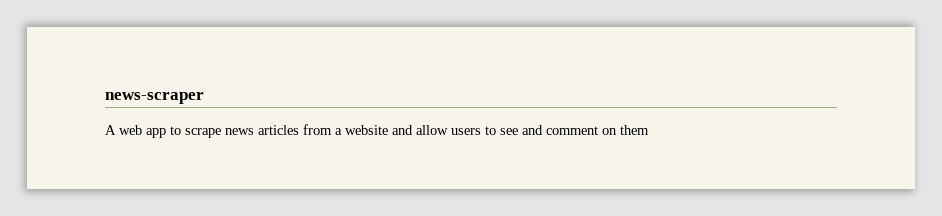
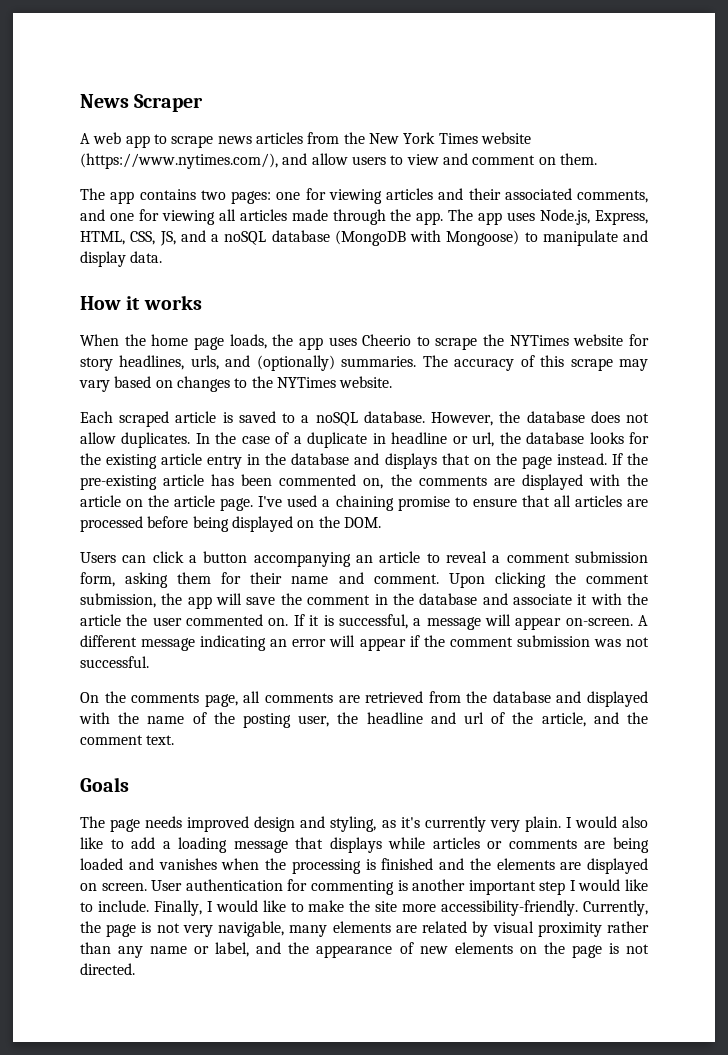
- news-scraper
+ News Scraper
- A web app to scrape news articles from a website and allow users to see and comment on them
+ A web app to scrape news articles from the New York Times website (https://www.nytimes.com/), and allow users to view and comment on them.
+ The app contains two pages: one for viewing articles and their associated comments, and one for viewing all articles made through the app. The app uses Node.js, Express, HTML, CSS, JS, and a noSQL database (MongoDB with Mongoose) to manipulate and display data.
+ How it works
+ When the home page loads, the app uses Cheerio to scrape the NYTimes website for story headlines, urls, and (optionally) summaries. The accuracy of this scrape may vary based on changes to the NYTimes website.
+ Each scraped article is saved to a noSQL database. However, the database does not allow duplicates. In the case of a duplicate in headline or url, the database looks for the existing article entry in the database and displays that on the page instead. If the pre-existing article has been commented on, the comments are displayed with the article on the article page. I've used a chaining promise to ensure that all articles are processed before being displayed on the DOM.
+ Users can click a button accompanying an article to reveal a comment submission form, asking them for their name and comment. Upon clicking the comment submission, the app will save the comment in the database and associate it with the article the user commented on. If it is successful, a message will appear on-screen. A different message indicating an error will appear if the comment submission was not successful.
+ On the comments page, all comments are retrieved from the database and displayed with the name of the posting user, the headline and url of the article, and the comment text.
+ Goals
+ The page needs improved design and styling, as it's currently very plain. I would also like to add a loading message that displays while articles or comments are being loaded and vanishes when the processing is finished and the elements are displayed on screen. User authentication for commenting is another important step I would like to include. Finally, I would like to make the site more accessibility-friendly. Currently, the page is not very navigable, many elements are related by visual proximity rather than any name or label, and the appearance of new elements on the page is not directed.

